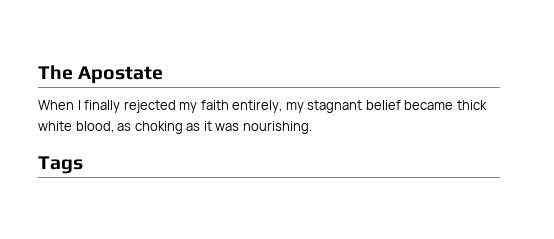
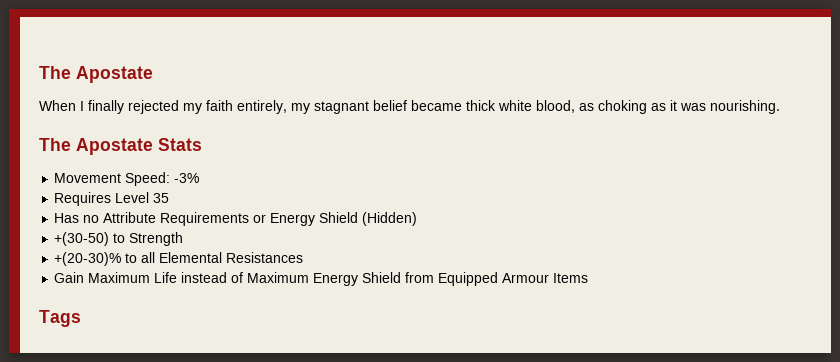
+ The Apostate Stats
+ Movement Speed: -3%
+ Requires Level 35
+ Has no Attribute Requirements or Energy Shield (Hidden)
+ +(30-50) to Strength
+ +(20-30)% to all Elemental Resistances
+ Gain Maximum Life instead of Maximum Energy Shield from Equipped Armour Items

